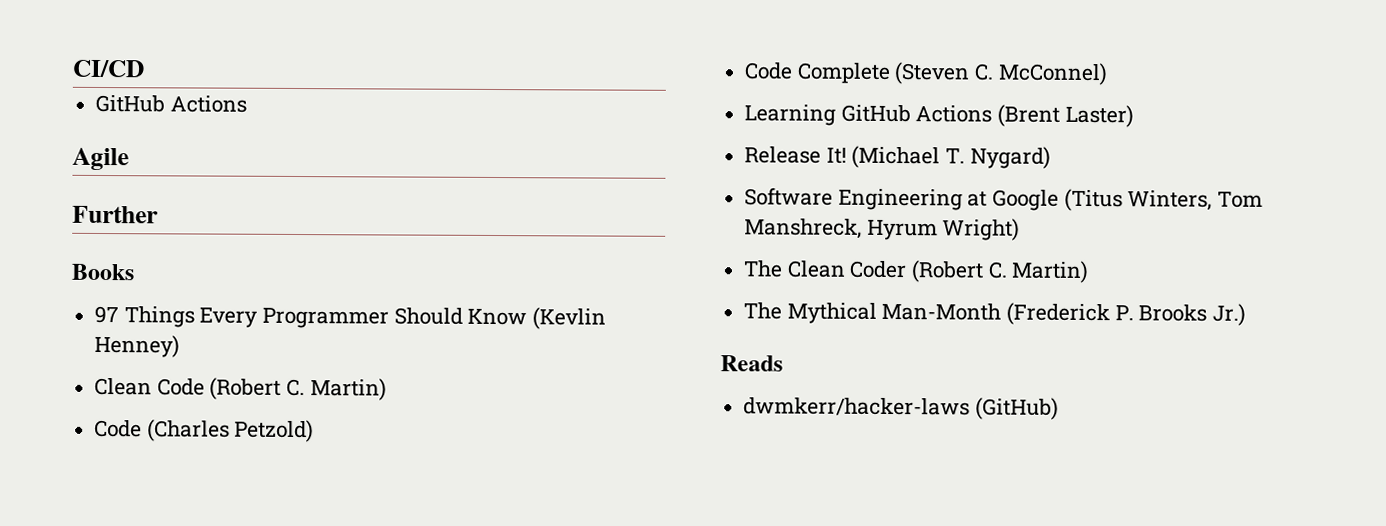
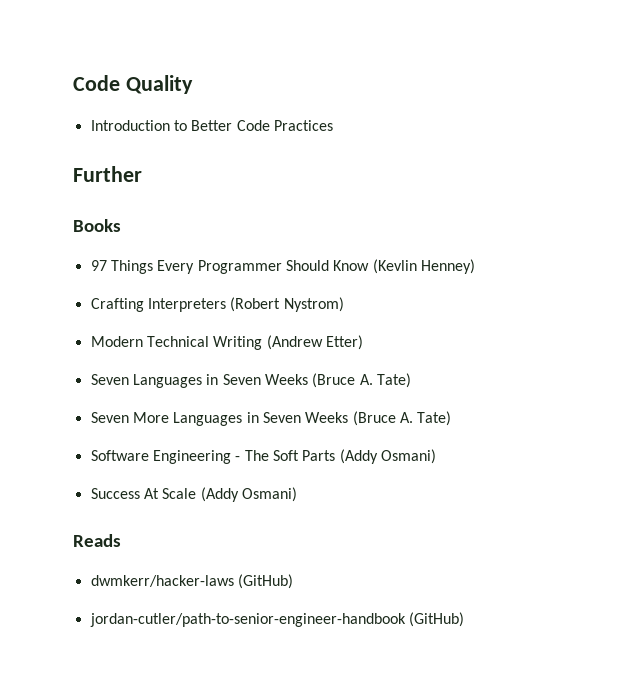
- CI/CD
- GitHub Actions
- Agile
+ Code Quality
+ Introduction to Better Code Practices
- Clean Code (Robert C. Martin)
- Code (Charles Petzold)
- Code Complete (Steven C. McConnel)
- Learning GitHub Actions (Brent Laster)
- Release It! (Michael T. Nygard)
- Software Engineering at Google (Titus Winters, Tom Manshreck, Hyrum Wright)
- The Clean Coder (Robert C. Martin)
- The Mythical Man-Month (Frederick P. Brooks Jr.)
+ Crafting Interpreters (Robert Nystrom)
+ Modern Technical Writing (Andrew Etter)
+ Seven Languages in Seven Weeks (Bruce A. Tate)
+ Seven More Languages in Seven Weeks (Bruce A. Tate)
+ Software Engineering - The Soft Parts (Addy Osmani)
+ Success At Scale (Addy Osmani)
+ jordan-cutler/path-to-senior-engineer-handbook (GitHub)

